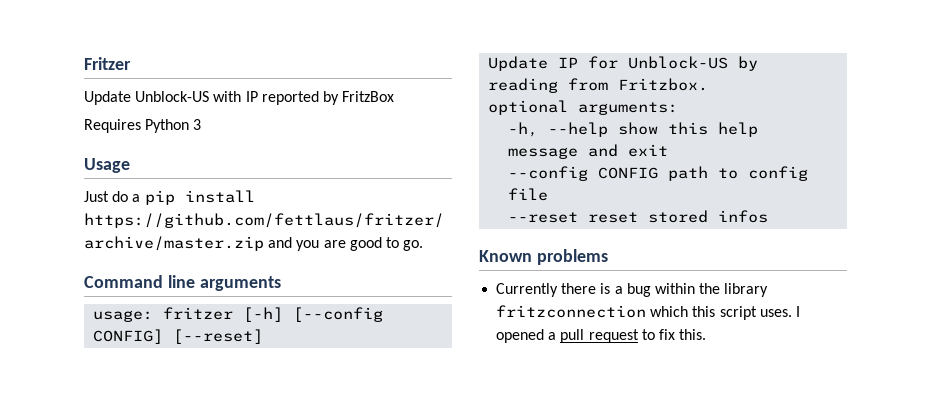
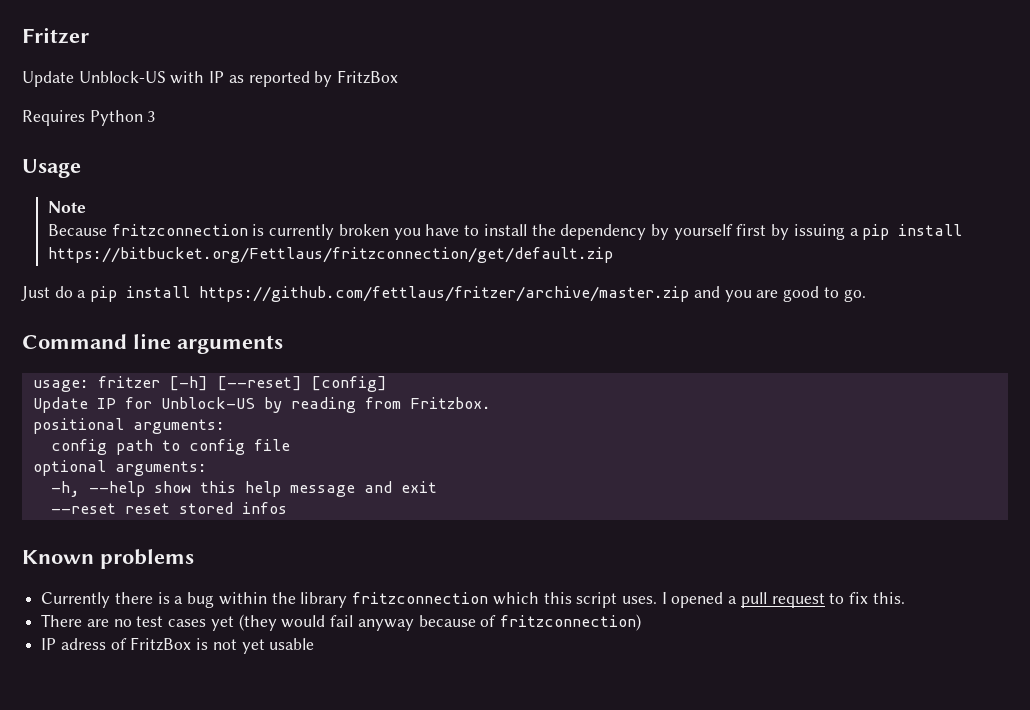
- Update Unblock-US with IP reported by FritzBox
+ Update Unblock-US with IP as reported by FritzBox
+ Note
+ Because fritzconnection is currently broken you have to install the dependency by yourself first by issuing a pip install https://bitbucket.org/Fettlaus/fritzconnection/get/default.zip
- usage: fritzer [-h] [--config CONFIG] [--reset]
+ usage: fritzer [-h] [--reset] [config]
+ positional arguments:
+ config path to config file
- --config CONFIG path to config file
+ There are no test cases yet (they would fail anyway because of fritzconnection)
+ IP adress of FritzBox is not yet usable

